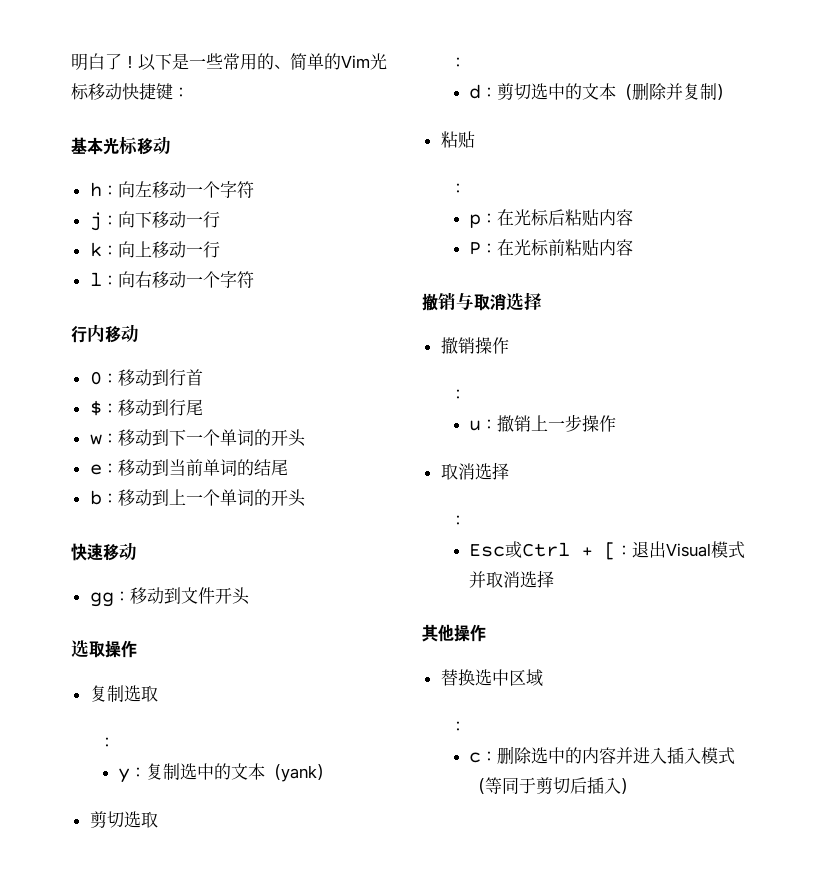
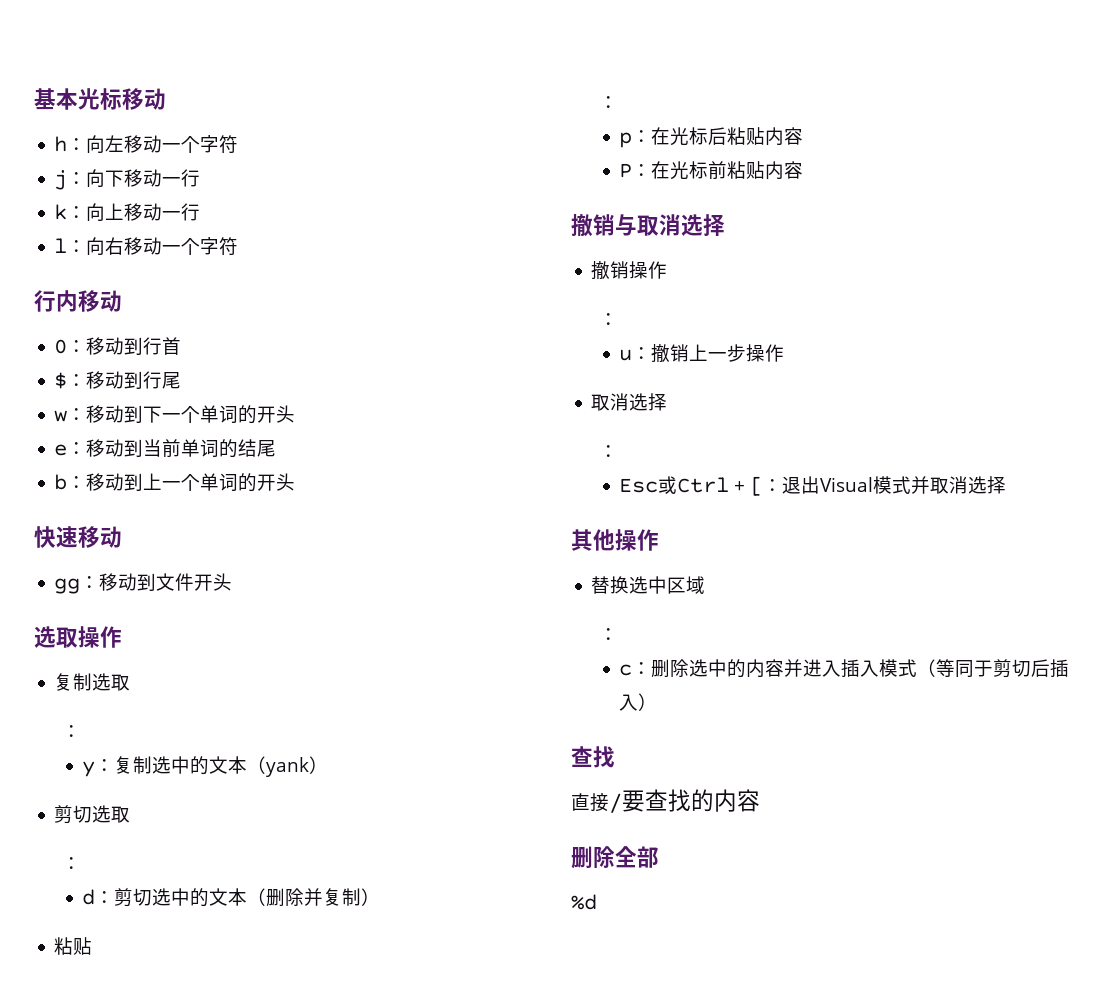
- 明白了！以下是一些常用的、简单的Vim光标移动快捷键：
  c：删除选中的内容并进入插入模式（等同于剪切后插入）
+ 查找
+ 直接/要查找的内容
+ 删除全部
+ %d

